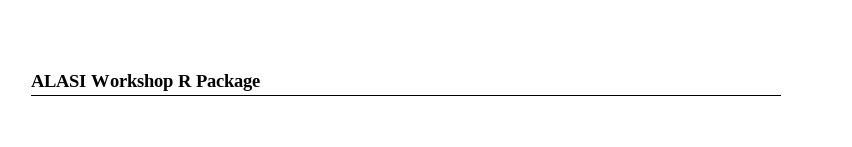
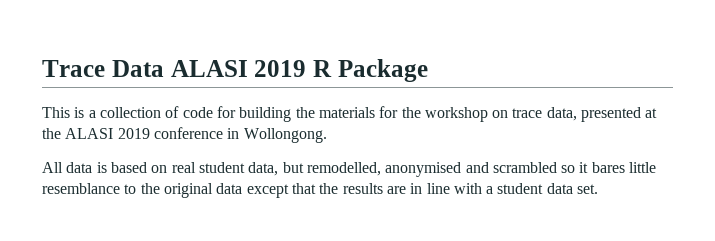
- ALASI Workshop R Package
+ Trace Data ALASI 2019 R Package
+ This is a collection of code for building the materials for the workshop on trace data, presented at the ALASI 2019 conference in Wollongong.
+ All data is based on real student data, but remodelled, anonymised and scrambled so it bares little resemblance to the original data except that the results are in line with a student data set.

